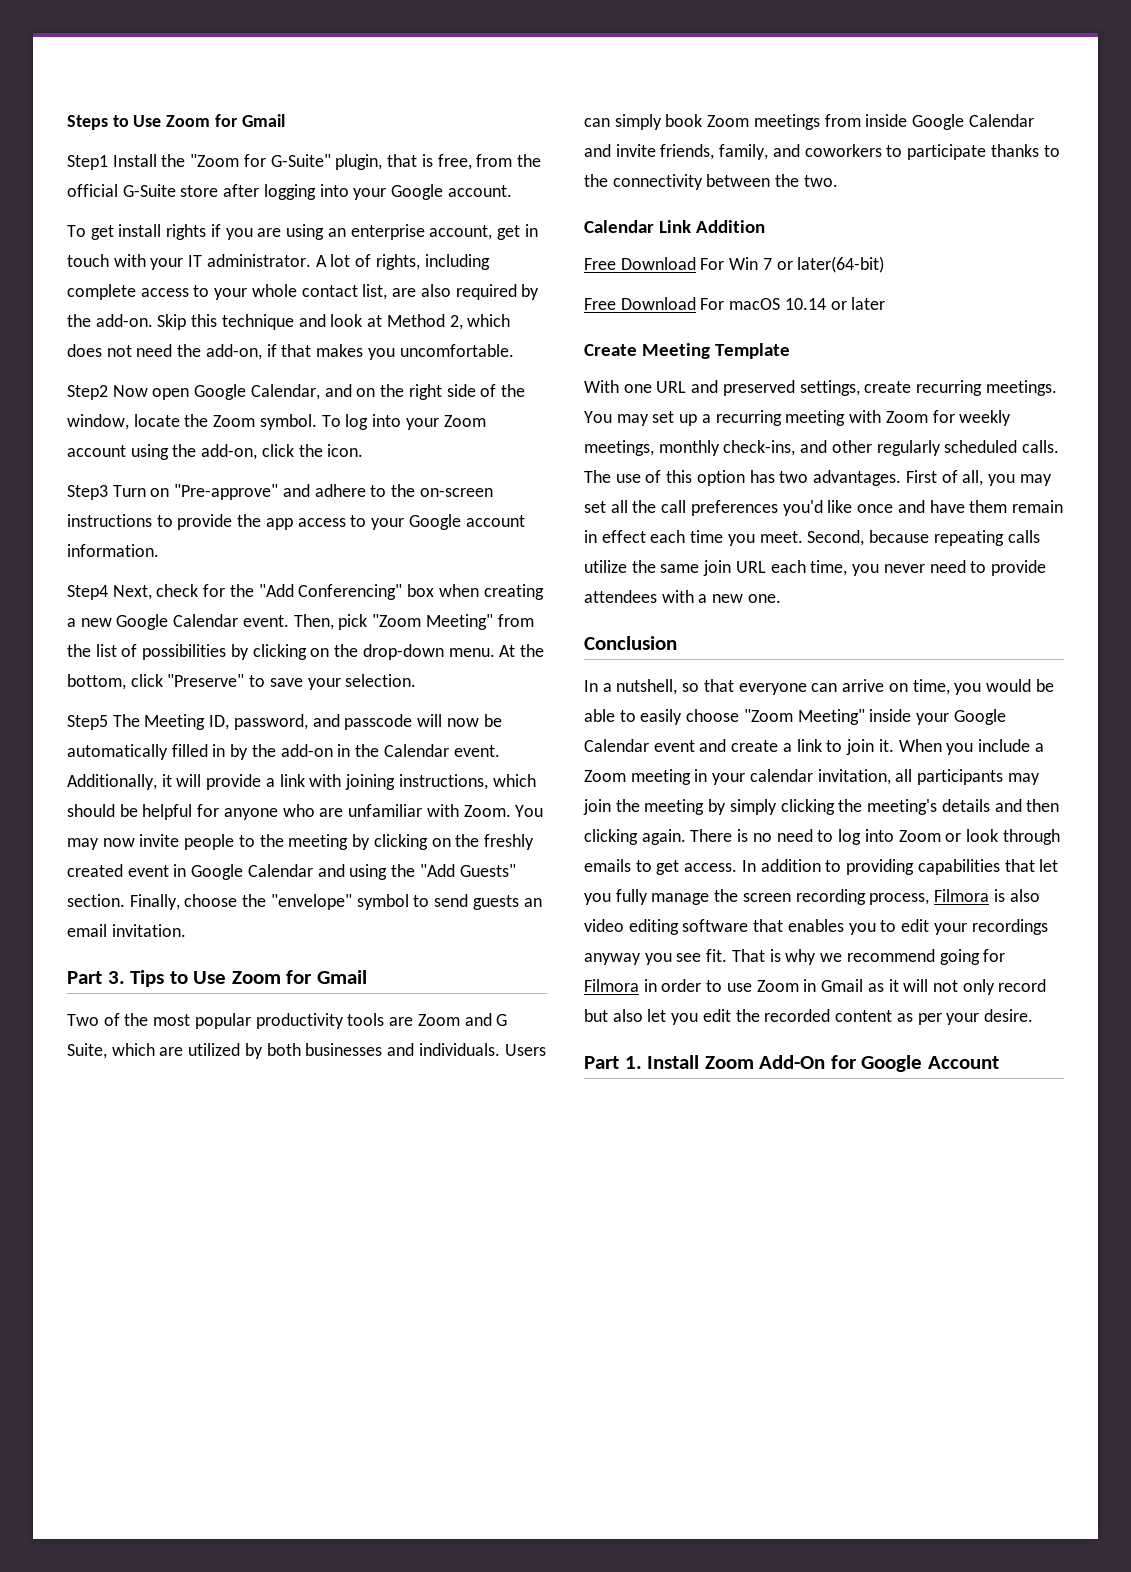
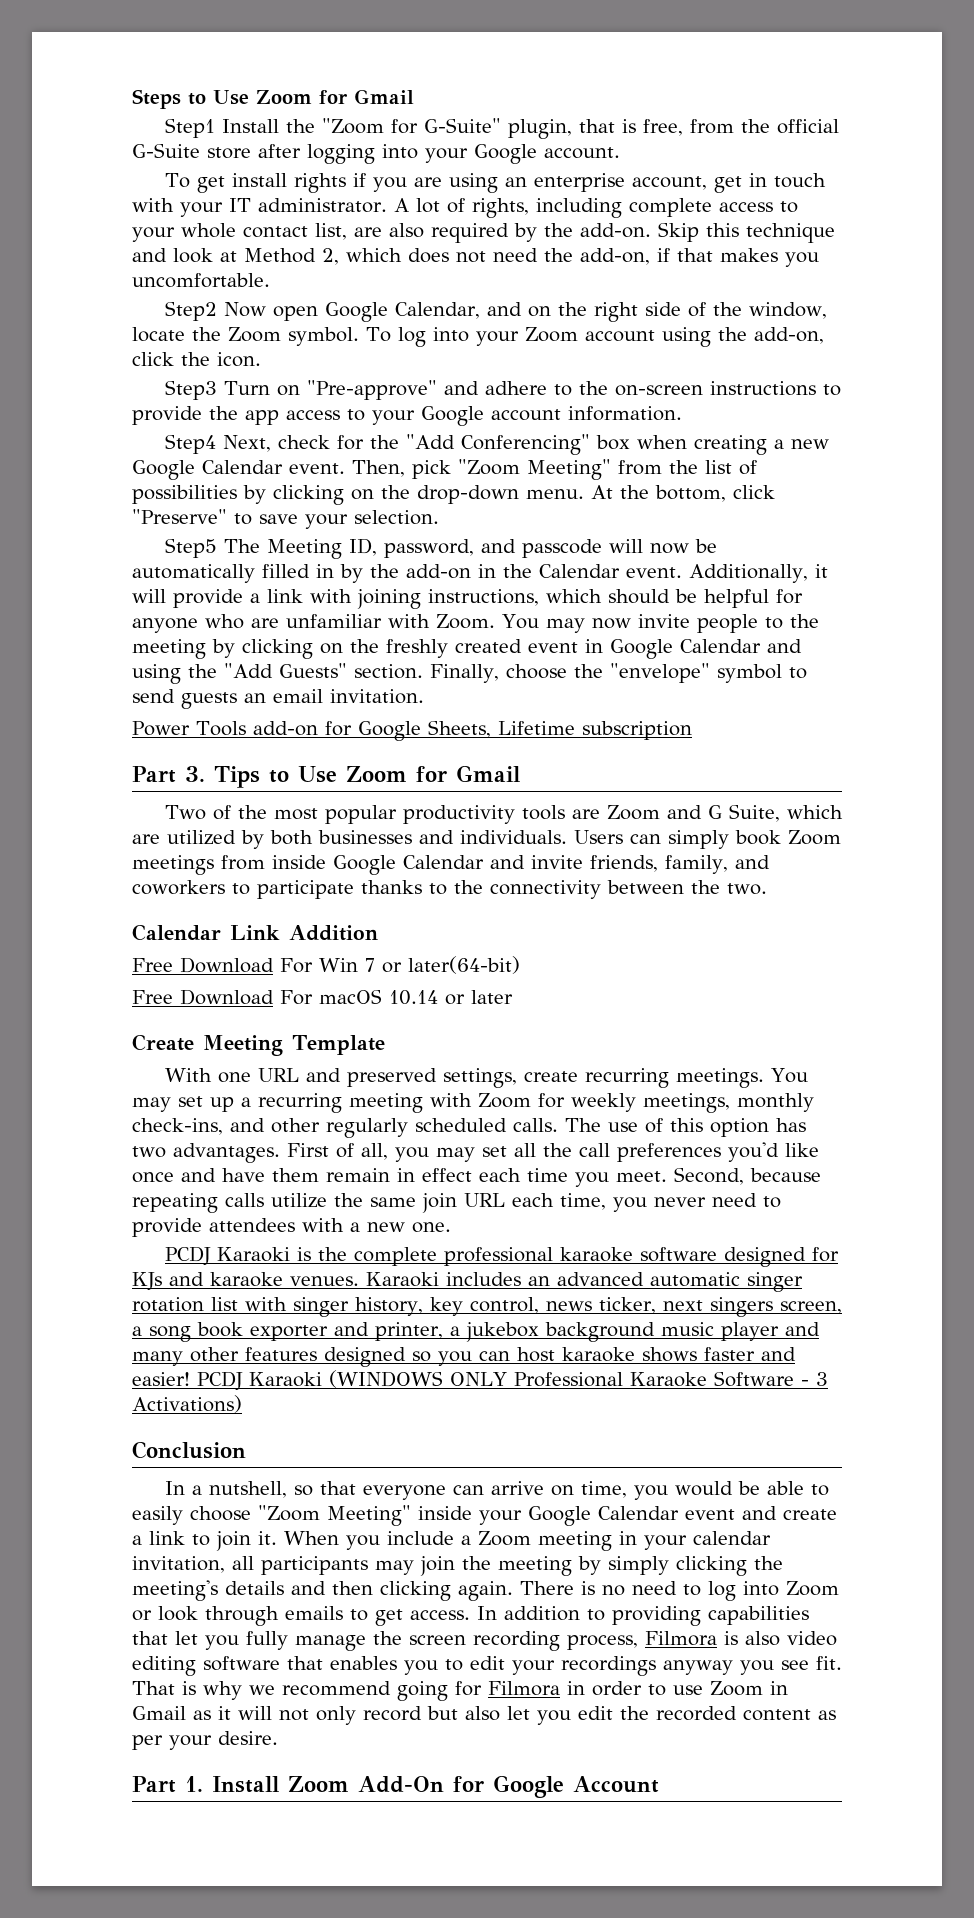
+ Power Tools add-on for Google Sheets, Lifetime subscription
+ PCDJ Karaoki is the complete professional karaoke software designed for KJs and karaoke venues. Karaoki includes an advanced automatic singer rotation list with singer history, key control, news ticker, next singers screen, a song book exporter and printer, a jukebox background music player and many other features designed so you can host karaoke shows faster and easier! PCDJ Karaoki (WINDOWS ONLY Professional Karaoke Software - 3 Activations)

